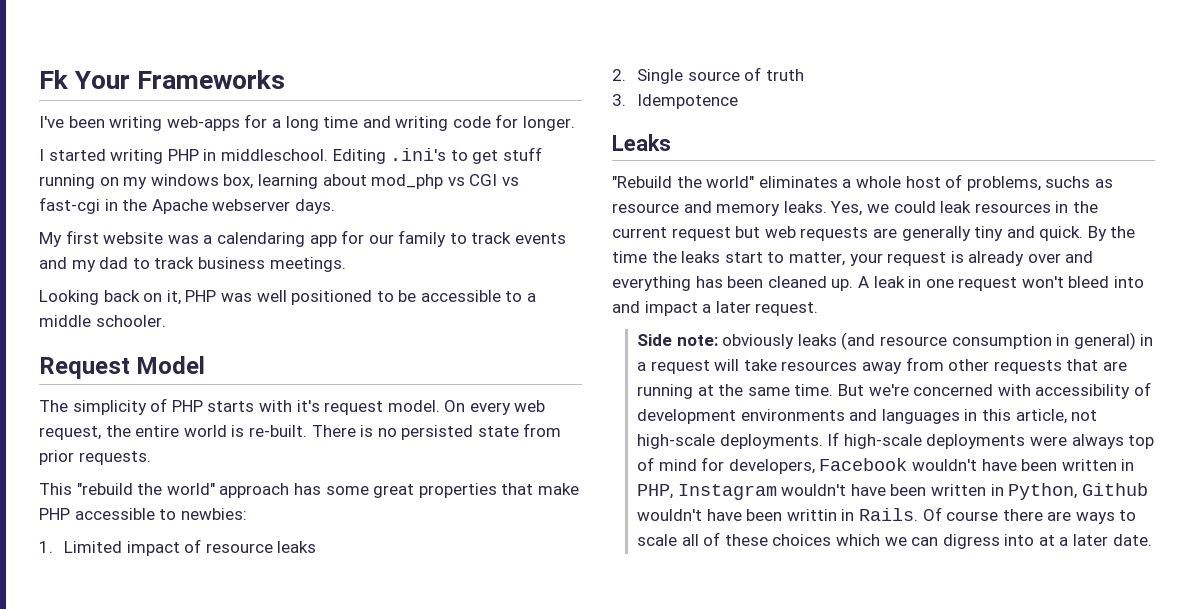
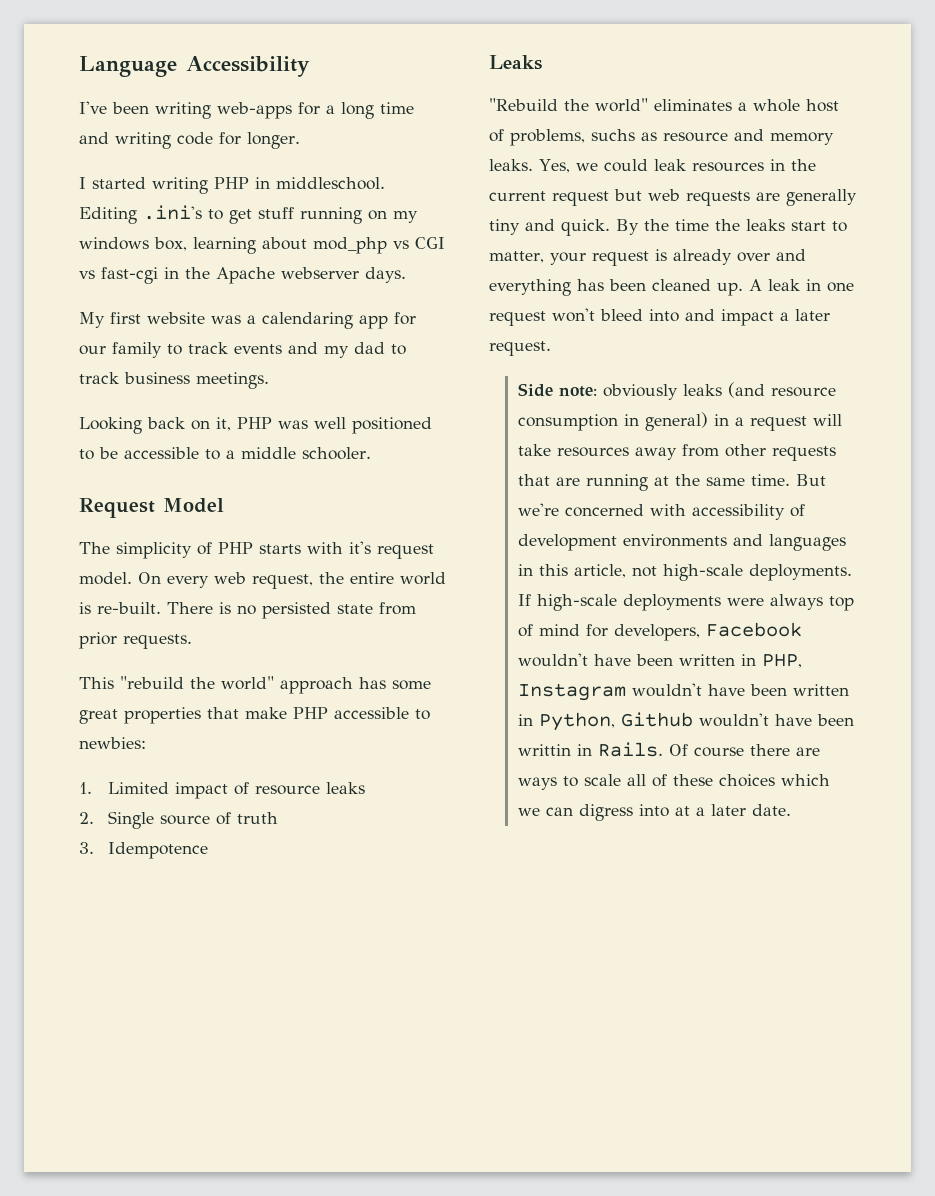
- Fk Your Frameworks
+ Language Accessibility

